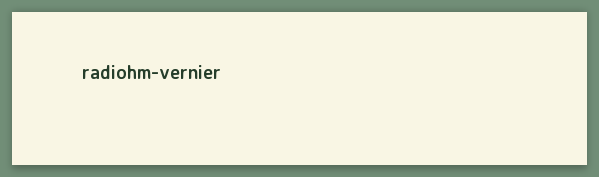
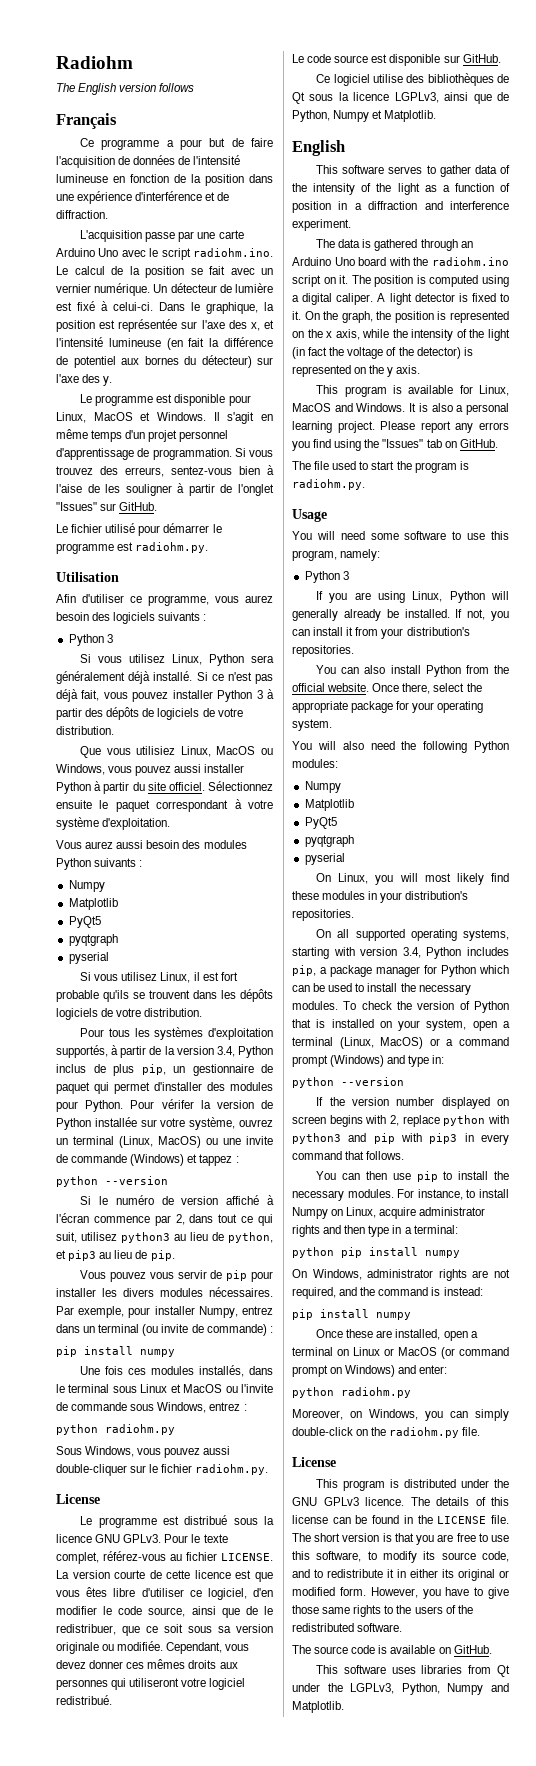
- radiohm-vernier
+ Radiohm
+ The English version follows
+ Français
+ Ce programme a pour but de faire l'acquisition de données de l'intensité lumineuse en fonction de la position dans une expérience d'interférence et de diffraction.
+ L'acquisition passe par une carte Arduino Uno avec le script radiohm.ino. Le calcul de la position se fait avec un vernier numérique. Un détecteur de lumière est fixé à celui-ci. Dans le graphique, la position est représentée sur l'axe des x, et l'intensité lumineuse (en fait la différence de potentiel aux bornes du détecteur) sur l'axe des y.
+ Le programme est disponible pour Linux, MacOS et Windows. Il s'agit en même temps d'un projet personnel d'apprentissage de programmation. Si vous trouvez des erreurs, sentez-vous bien à l'aise de les souligner à partir de l'onglet "Issues" sur GitHub.
+ Le fichier utilisé pour démarrer le programme est radiohm.py.
+ Utilisation
+ Afin d'utiliser ce programme, vous aurez besoin des logiciels suivants :
+ Python 3
+ Si vous utilisez Linux, Python sera généralement déjà installé. Si ce n'est pas déjà fait, vous pouvez installer Python 3 à partir des dépôts de logiciels de votre distribution.
+ Que vous utilisiez Linux, MacOS ou Windows, vous pouvez aussi installer Python à partir du site officiel. Sélectionnez ensuite le paquet correspondant à votre système d'exploitation.
+ Vous aurez aussi besoin des modules Python suivants :
+ Numpy
+ Matplotlib
+ PyQt5
+ pyqtgraph
+ pyserial
+ Si vous utilisez Linux, il est fort probable qu'ils se trouvent dans les dépôts logiciels de votre distribution.
+ Pour tous les systèmes d'exploitation supportés, à partir de la version 3.4, Python inclus de plus pip, un gestionnaire de paquet qui permet d'installer des modules pour Python. Pour vérifer la version de Python installée sur votre système, ouvrez un terminal (Linux, MacOS) ou une invite de commande (Windows) et tappez :
+ python --version
+ Si le numéro de version affiché à l'écran commence par 2, dans tout ce qui suit, utilisez python3 au lieu de python, et pip3 au lieu de pip.
+ Vous pouvez vous servir de pip pour installer les divers modules nécessaires. Par exemple, pour installer Numpy, entrez dans un terminal (ou invite de commande) :
+ pip install numpy
+ Une fois ces modules installés, dans le terminal sous Linux et MacOS ou l'invite de commande sous Windows, entrez :
+ python radiohm.py
+ Sous Windows, vous pouvez aussi double-cliquer sur le fichier radiohm.py.
+ License
+ Le programme est distribué sous la licence GNU GPLv3. Pour le texte complet, référez-vous au fichier LICENSE. La version courte de cette licence est que vous êtes libre d'utiliser ce logiciel, d'en modifier le code source, ainsi que de le redistribuer, que ce soit sous sa version originale ou modifiée. Cependant, vous devez donner ces mêmes droits aux personnes qui utiliseront votre logiciel redistribué.
+ Le code source est disponible sur GitHub.
+ Ce logiciel utilise des bibliothèques de Qt sous la licence LGPLv3, ainsi que de Python, Numpy et Matplotlib.
+ English
+ This software serves to gather data of the intensity of the light as a function of position in a diffraction and interference experiment.
+ The data is gathered through an Arduino Uno board with the radiohm.ino script on it. The position is computed using a digital caliper. A light detector is fixed to it. On the graph, the position is represented on the x axis, while the intensity of the light (in fact the voltage of the detector) is represented on the y axis.
+ This program is available for Linux, MacOS and Windows. It is also a personal learning project. Please report any errors you find using the "Issues" tab on GitHub.
+ The file used to start the program is radiohm.py.
+ Usage
+ You will need some software to use this program, namely:
+ Python 3
+ If you are using Linux, Python will generally already be installed. If not, you can install it from your distribution's repositories.
+ You can also install Python from the official website. Once there, select the appropriate package for your operating system.
+ You will also need the following Python modules:
+ Numpy
+ Matplotlib
+ PyQt5
+ pyqtgraph
+ pyserial
+ On Linux, you will most likely find these modules in your distribution's repositories.
+ On all supported operating systems, starting with version 3.4, Python includes pip, a package manager for Python which can be used to install the necessary modules. To check the version of Python that is installed on your system, open a terminal (Linux, MacOS) or a command prompt (Windows) and type in:
+ python --version
+ If the version number displayed on screen begins with 2, replace python with python3 and pip with pip3 in every command that follows.
+ You can then use pip to install the necessary modules. For instance, to install Numpy on Linux, acquire administrator rights and then type in a terminal:
+ python pip install numpy
+ On Windows, administrator rights are not required, and the command is instead:
+ pip install numpy
+ Once these are installed, open a terminal on Linux or MacOS (or command prompt on Windows) and enter:
+ python radiohm.py
+ Moreover, on Windows, you can simply double-click on the radiohm.py file.
+ License
+ This program is distributed under the GNU GPLv3 licence. The details of this license can be found in the LICENSE file. The short version is that you are free to use this software, to modify its source code, and to redistribute it in either its original or modified form. However, you have to give those same rights to the users of the redistributed software.
+ The source code is available on GitHub.
+ This software uses libraries from Qt under the LGPLv3, Python, Numpy and Matplotlib.

